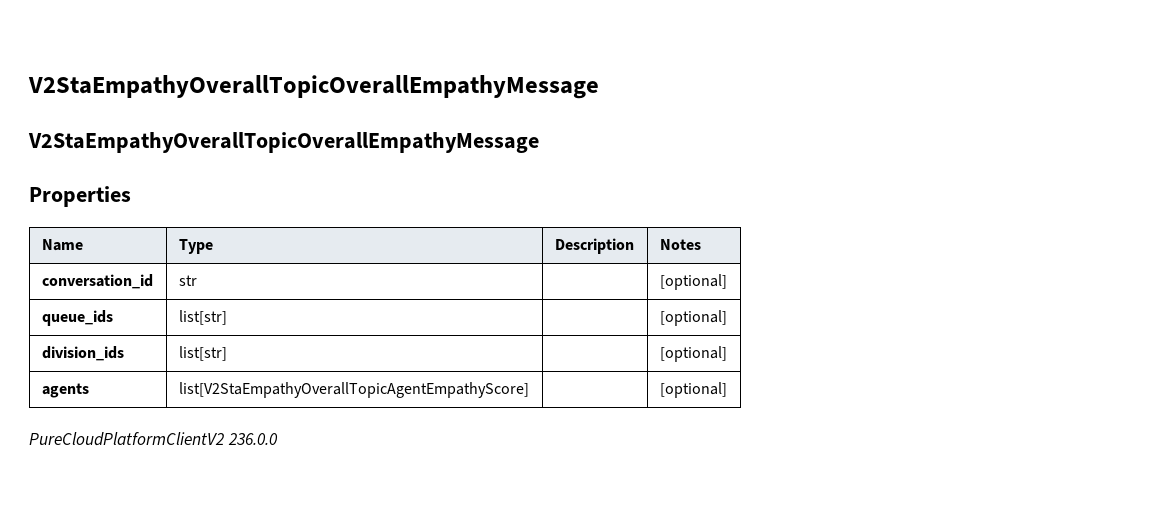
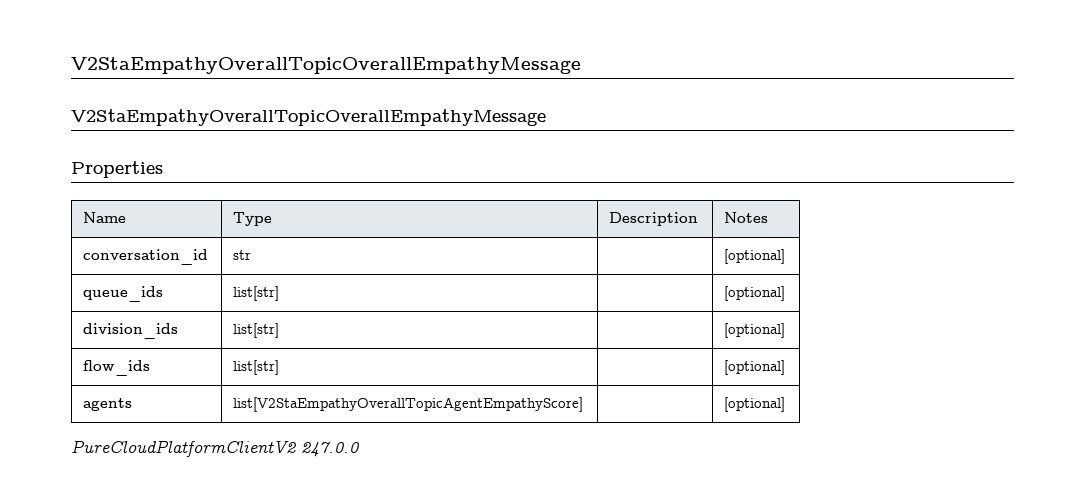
+ flow_ids | list[str] | | [optional]
- PureCloudPlatformClientV2 236.0.0
+ PureCloudPlatformClientV2 247.0.0

